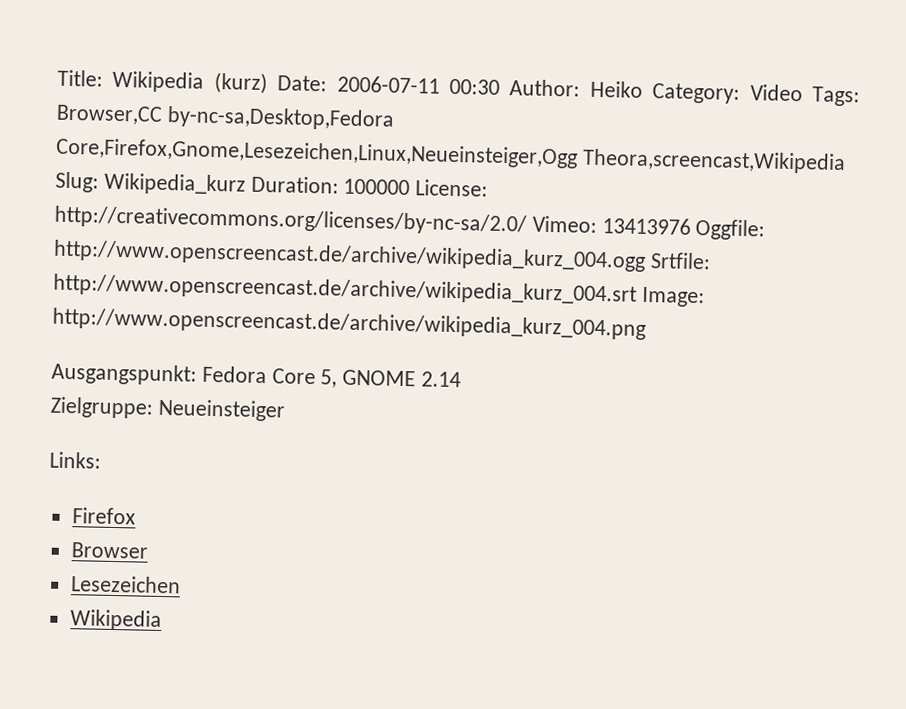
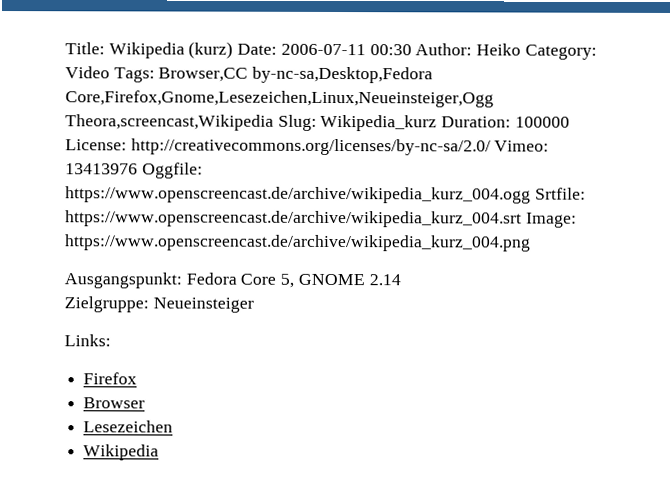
- Title: Wikipedia (kurz) Date: 2006-07-11 00:30 Author: Heiko Category: Video Tags: Browser,CC by-nc-sa,Desktop,Fedora Core,Firefox,Gnome,Lesezeichen,Linux,Neueinsteiger,Ogg Theora,screencast,Wikipedia Slug: Wikipedia_kurz Duration: 100000 License: http://creativecommons.org/licenses/by-nc-sa/2.0/ Vimeo: 13413976 Oggfile: http://www.openscreencast.de/archive/wikipedia_kurz_004.ogg Srtfile: http://www.openscreencast.de/archive/wikipedia_kurz_004.srt Image: http://www.openscreencast.de/archive/wikipedia_kurz_004.png
+ Title: Wikipedia (kurz) Date: 2006-07-11 00:30 Author: Heiko Category: Video Tags: Browser,CC by-nc-sa,Desktop,Fedora Core,Firefox,Gnome,Lesezeichen,Linux,Neueinsteiger,Ogg Theora,screencast,Wikipedia Slug: Wikipedia_kurz Duration: 100000 License: http://creativecommons.org/licenses/by-nc-sa/2.0/ Vimeo: 13413976 Oggfile: https://www.openscreencast.de/archive/wikipedia_kurz_004.ogg Srtfile: https://www.openscreencast.de/archive/wikipedia_kurz_004.srt Image: https://www.openscreencast.de/archive/wikipedia_kurz_004.png

